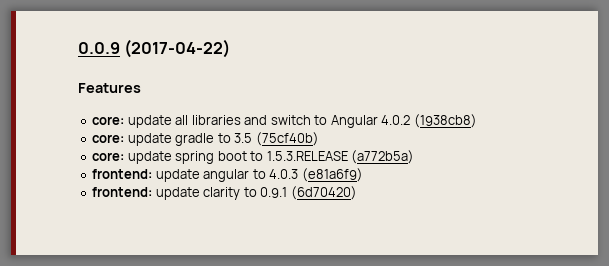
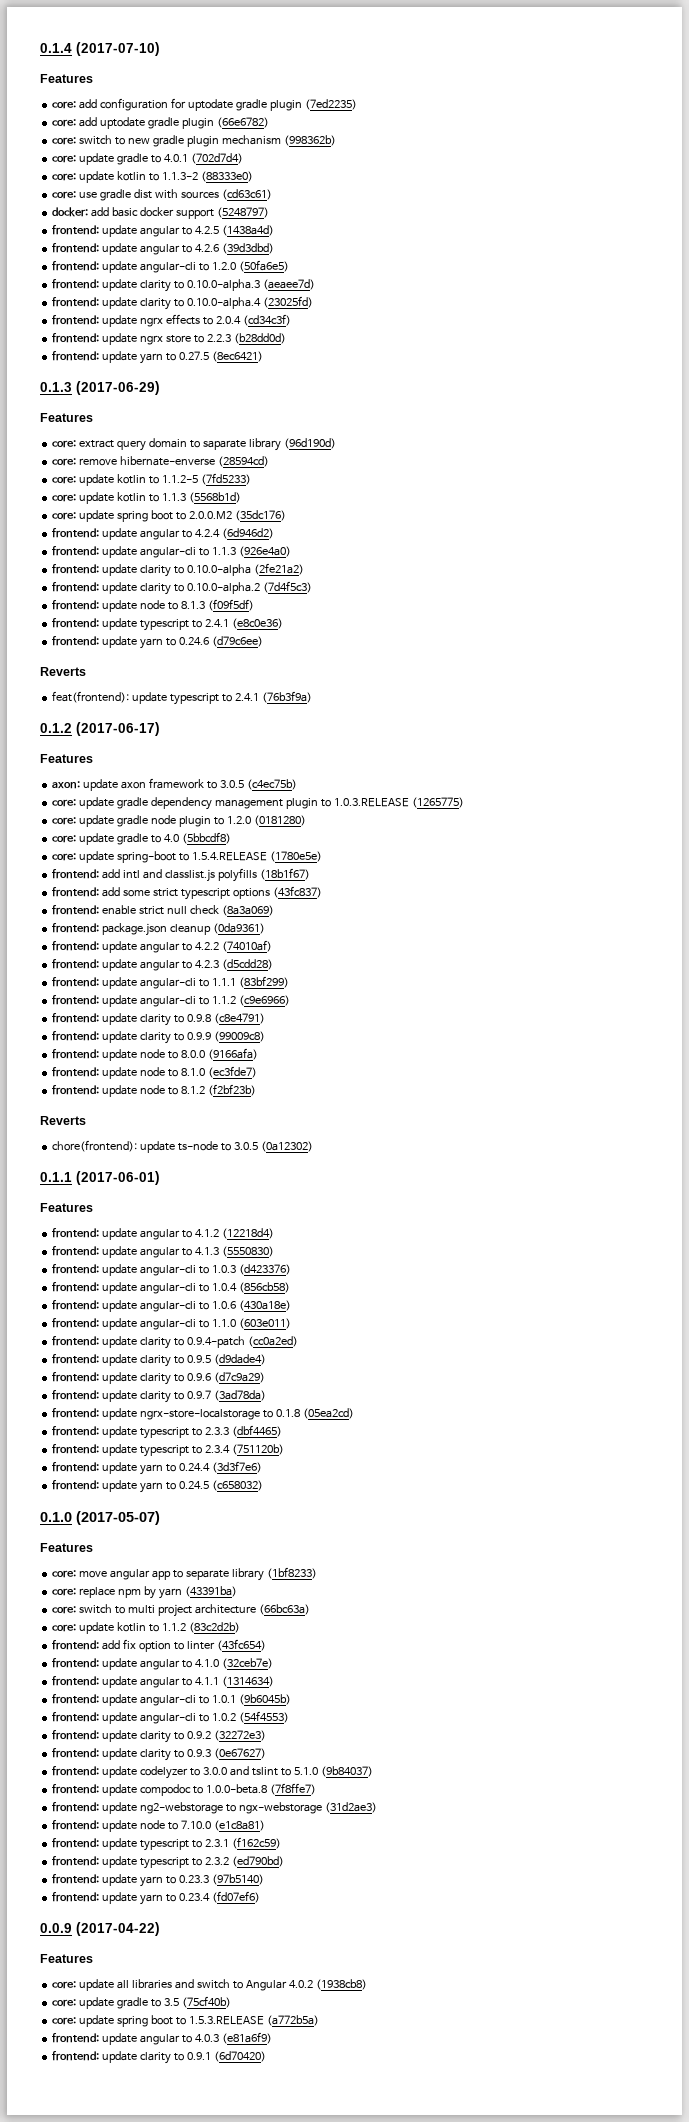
+ 0.1.4 (2017-07-10)
+ Features
+ core: add configuration for uptodate gradle plugin (7ed2235)
+ core: add uptodate gradle plugin (66e6782)
+ core: switch to new gradle plugin mechanism (998362b)
+ core: update gradle to 4.0.1 (702d7d4)
+ core: update kotlin to 1.1.3-2 (88333e0)
+ core: use gradle dist with sources (cd63c61)
+ docker: add basic docker support (5248797)
+ frontend: update angular to 4.2.5 (1438a4d)
+ frontend: update angular to 4.2.6 (39d3dbd)
+ frontend: update angular-cli to 1.2.0 (50fa6e5)
+ frontend: update clarity to 0.10.0-alpha.3 (aeaee7d)
+ frontend: update clarity to 0.10.0-alpha.4 (23025fd)
+ frontend: update ngrx effects to 2.0.4 (cd34c3f)
+ frontend: update ngrx store to 2.2.3 (b28dd0d)
+ frontend: update yarn to 0.27.5 (8ec6421)
+ 0.1.3 (2017-06-29)
+ Features
+ core: extract query domain to saparate library (96d190d)
+ core: remove hibernate-enverse (28594cd)
+ core: update kotlin to 1.1.2-5 (7fd5233)
+ core: update kotlin to 1.1.3 (5568b1d)
+ core: update spring boot to 2.0.0.M2 (35dc176)
+ frontend: update angular to 4.2.4 (6d946d2)
+ frontend: update angular-cli to 1.1.3 (926e4a0)
+ frontend: update clarity to 0.10.0-alpha (2fe21a2)
+ frontend: update clarity to 0.10.0-alpha.2 (7d4f5c3)
+ frontend: update node to 8.1.3 (f09f5df)
+ frontend: update typescript to 2.4.1 (e8c0e36)
+ frontend: update yarn to 0.24.6 (d79c6ee)
+ Reverts
+ feat(frontend): update typescript to 2.4.1 (76b3f9a)
+ 0.1.2 (2017-06-17)
+ Features
+ axon: update axon framework to 3.0.5 (c4ec75b)
+ core: update gradle dependency management plugin to 1.0.3.RELEASE (1265775)
+ core: update gradle node plugin to 1.2.0 (0181280)
+ core: update gradle to 4.0 (5bbcdf8)
+ core: update spring-boot to 1.5.4.RELEASE (1780e5e)
+ frontend: add intl and classlist.js polyfills (18b1f67)
+ frontend: add some strict typescript options (43fc837)
+ frontend: enable strict null check (8a3a069)
+ frontend: package.json cleanup (0da9361)
+ frontend: update angular to 4.2.2 (74010af)
+ frontend: update angular to 4.2.3 (d5cdd28)
+ frontend: update angular-cli to 1.1.1 (83bf299)
+ frontend: update angular-cli to 1.1.2 (c9e6966)
+ frontend: update clarity to 0.9.8 (c8e4791)
+ frontend: update clarity to 0.9.9 (99009c8)
+ frontend: update node to 8.0.0 (9166afa)
+ frontend: update node to 8.1.0 (ec3fde7)
+ frontend: update node to 8.1.2 (f2bf23b)
+ Reverts
+ chore(frontend): update ts-node to 3.0.5 (0a12302)
+ 0.1.1 (2017-06-01)
+ Features
+ frontend: update angular to 4.1.2 (12218d4)
+ frontend: update angular to 4.1.3 (5550830)
+ frontend: update angular-cli to 1.0.3 (d423376)
+ frontend: update angular-cli to 1.0.4 (856cb58)
+ frontend: update angular-cli to 1.0.6 (430a18e)
+ frontend: update angular-cli to 1.1.0 (603e011)
+ frontend: update clarity to 0.9.4-patch (cc0a2ed)
+ frontend: update clarity to 0.9.5 (d9dade4)
+ frontend: update clarity to 0.9.6 (d7c9a29)
+ frontend: update clarity to 0.9.7 (3ad78da)
+ frontend: update ngrx-store-localstorage to 0.1.8 (05ea2cd)
+ frontend: update typescript to 2.3.3 (dbf4465)
+ frontend: update typescript to 2.3.4 (751120b)
+ frontend: update yarn to 0.24.4 (3d3f7e6)
+ frontend: update yarn to 0.24.5 (c658032)
+ 0.1.0 (2017-05-07)
+ Features
+ core: move angular app to separate library (1bf8233)
+ core: replace npm by yarn (43391ba)
+ core: switch to multi project architecture (66bc63a)
+ core: update kotlin to 1.1.2 (83c2d2b)
+ frontend: add fix option to linter (43fc654)
+ frontend: update angular to 4.1.0 (32ceb7e)
+ frontend: update angular to 4.1.1 (1314634)
+ frontend: update angular-cli to 1.0.1 (9b6045b)
+ frontend: update angular-cli to 1.0.2 (54f4553)
+ frontend: update clarity to 0.9.2 (32272e3)
+ frontend: update clarity to 0.9.3 (0e67627)
+ frontend: update codelyzer to 3.0.0 and tslint to 5.1.0 (9b84037)
+ frontend: update compodoc to 1.0.0-beta.8 (7f8ffe7)
+ frontend: update ng2-webstorage to ngx-webstorage (31d2ae3)
+ frontend: update node to 7.10.0 (e1c8a81)
+ frontend: update typescript to 2.3.1 (f162c59)
+ frontend: update typescript to 2.3.2 (ed790bd)
+ frontend: update yarn to 0.23.3 (97b5140)
+ frontend: update yarn to 0.23.4 (fd07ef6)

